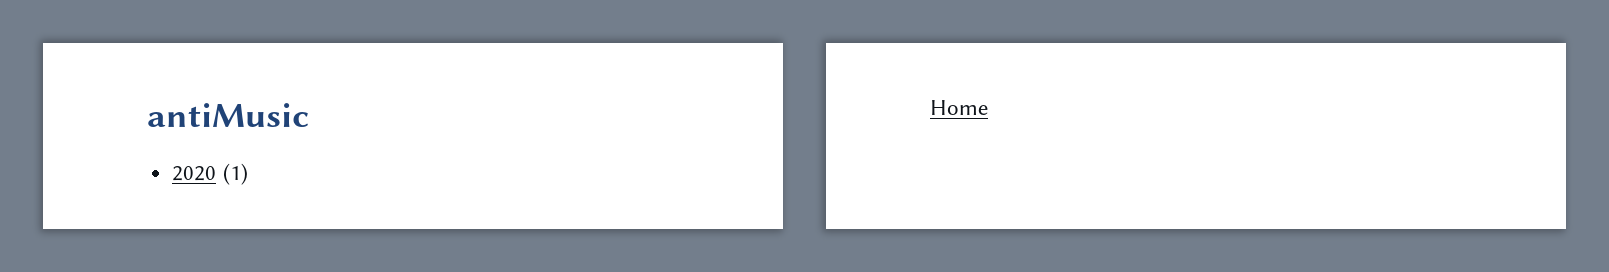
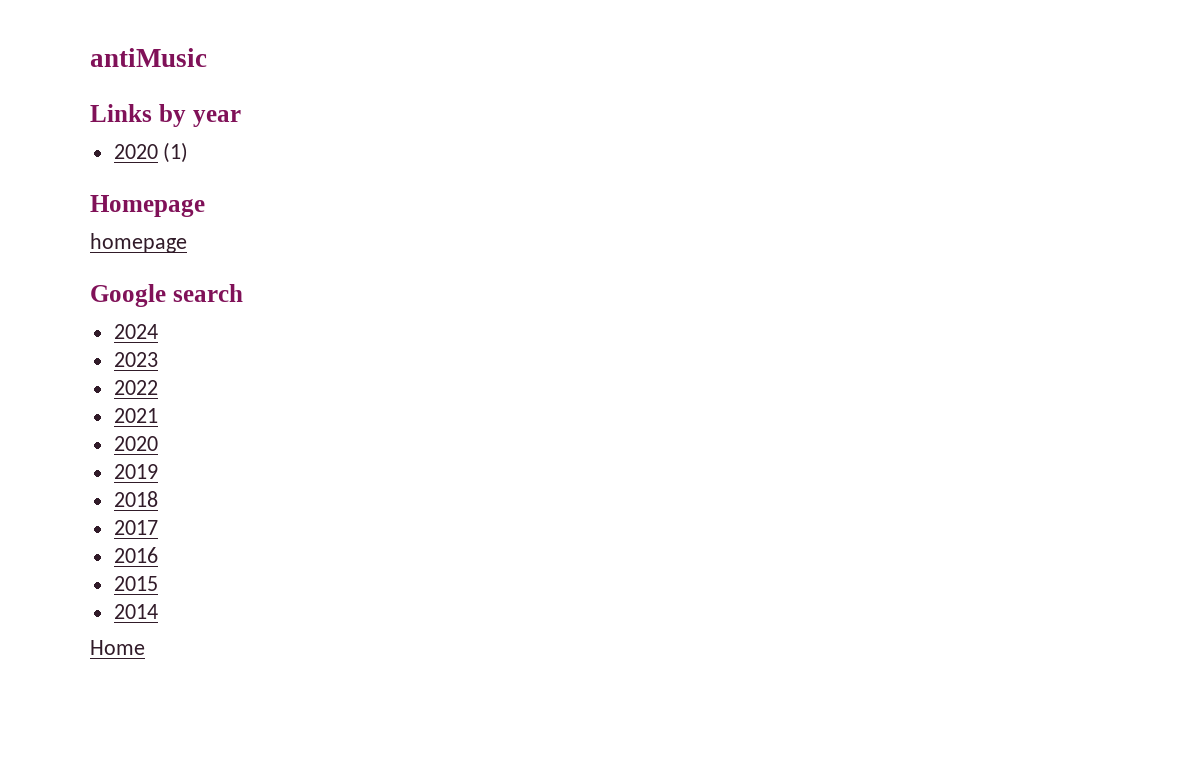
+ Links by year
+ Homepage
+ homepage
+ Google search
+ 2024
+ 2023
+ 2022
+ 2021
+ 2020
+ 2019
+ 2018
+ 2017
+ 2016
+ 2015
+ 2014

